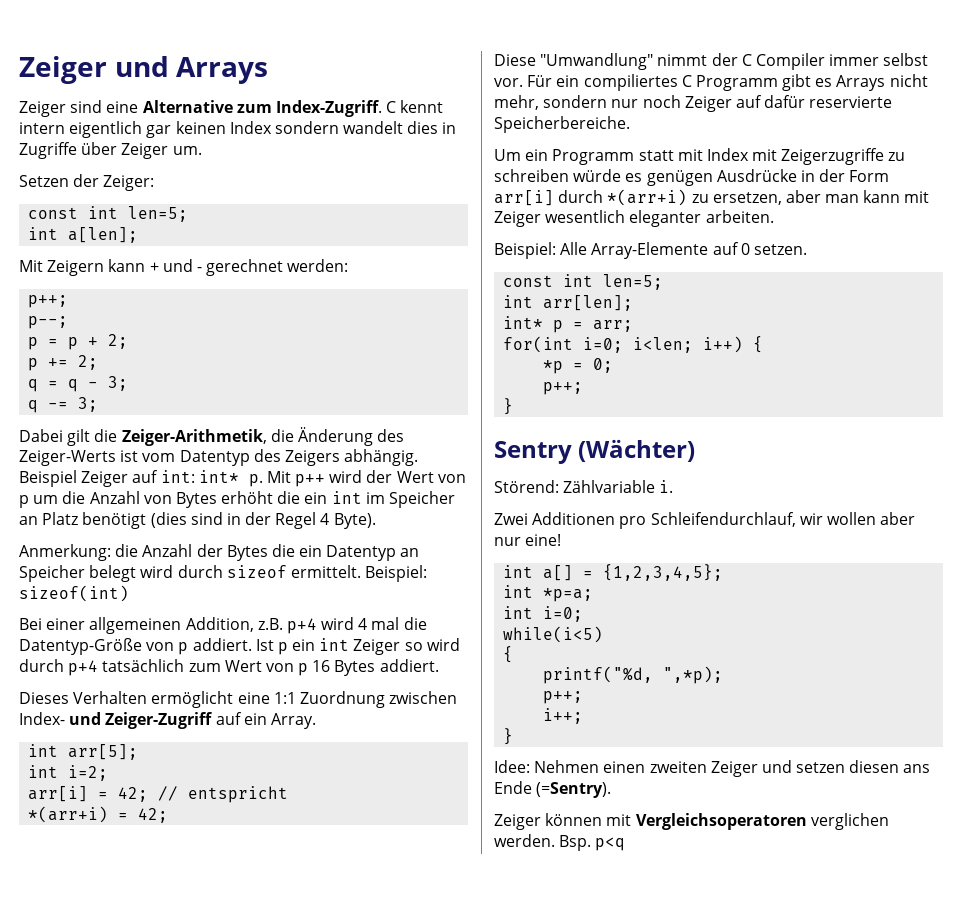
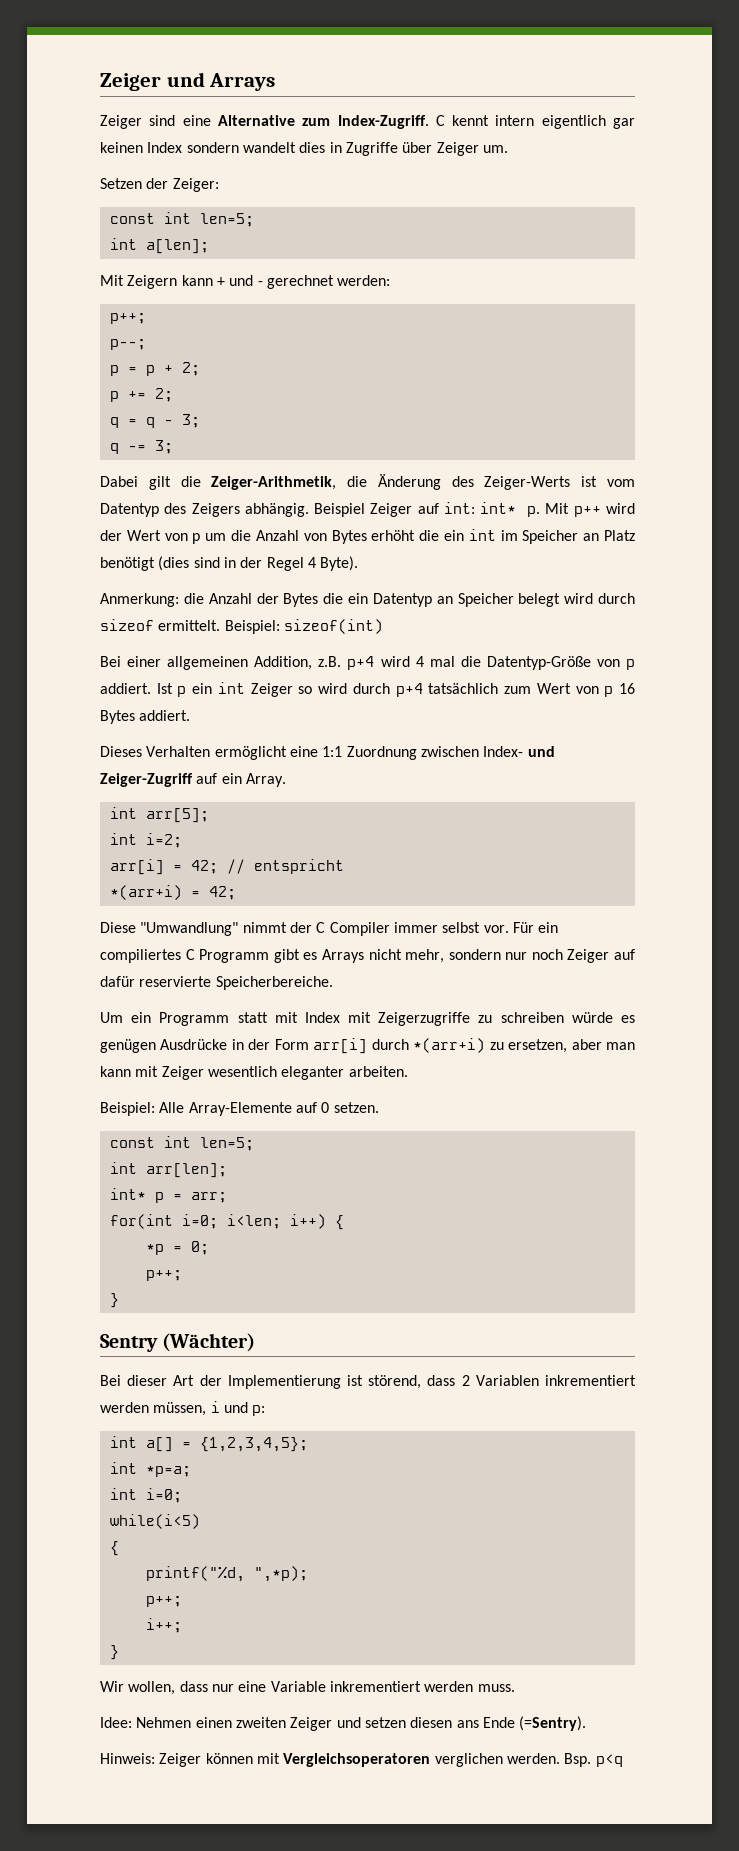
- Störend: Zählvariable i.
- Zwei Additionen pro Schleifendurchlauf, wir wollen aber nur eine!
+ Bei dieser Art der Implementierung ist störend, dass 2 Variablen inkrementiert werden müssen, i und p:
+ Wir wollen, dass nur eine Variable inkrementiert werden muss.
- Zeiger können mit Vergleichsoperatoren verglichen werden.
+ Hinweis: Zeiger können mit Vergleichsoperatoren verglichen werden.

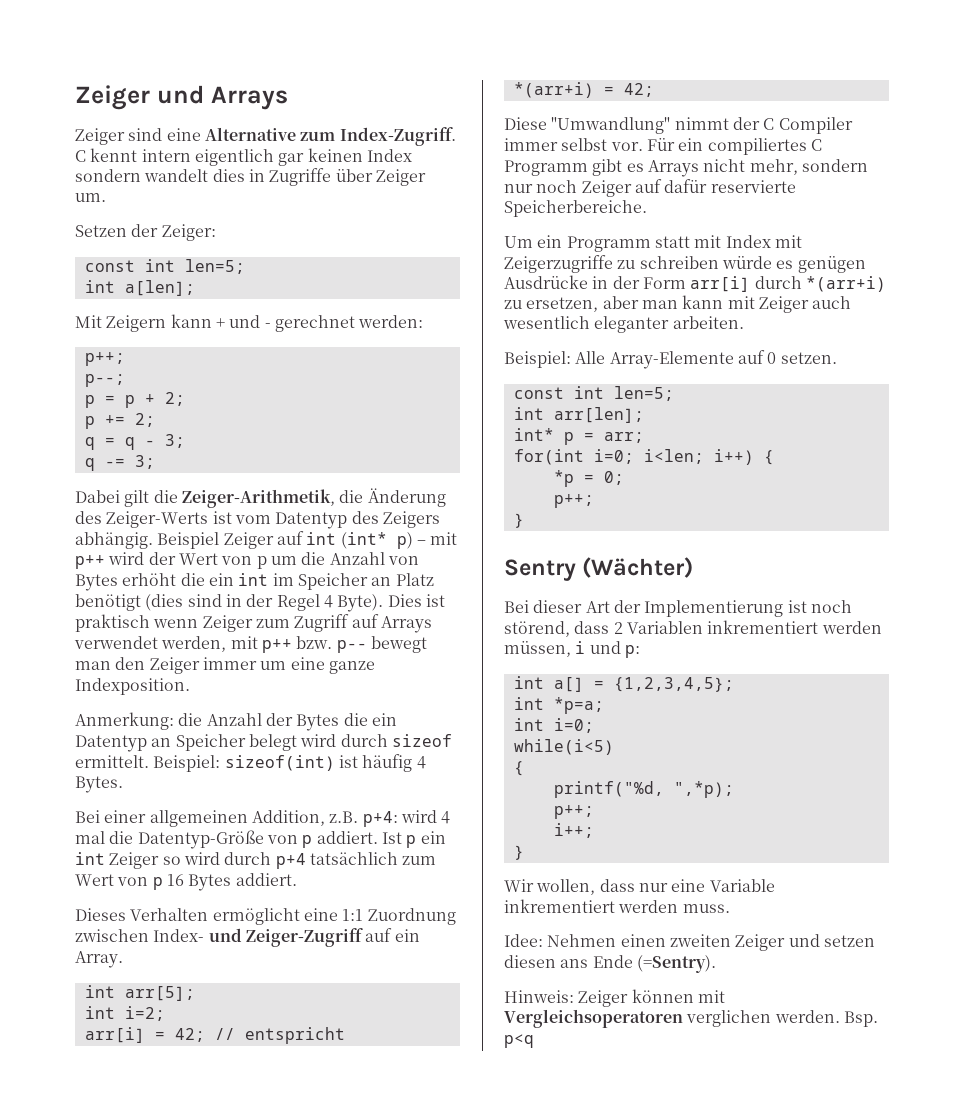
- Beispiel Zeiger auf int: int* p. Mit p++ wird der Wert von p um die Anzahl von Bytes erhöht die ein int im Speicher an Platz benötigt (dies sind in der Regel 4 Byte).
+ Beispiel Zeiger auf int (int* p) – mit p++ wird der Wert von p um die Anzahl von Bytes erhöht die ein int im Speicher an Platz benötigt (dies sind in der Regel 4 Byte). Dies ist praktisch wenn Zeiger zum Zugriff auf Arrays verwendet werden, mit p++ bzw. p-- bewegt man den Zeiger immer um eine ganze Indexposition.
- Beispiel: sizeof(int)
+ Beispiel: sizeof(int) ist häufig 4 Bytes.
- Bei einer allgemeinen Addition, z.B. p+4 wird 4 mal die Datentyp-Größe von p addiert.
+ Bei einer allgemeinen Addition, z.B. p+4: wird 4 mal die Datentyp-Größe von p addiert.
- Um ein Programm statt mit Index mit Zeigerzugriffe zu schreiben würde es genügen Ausdrücke in der Form arr[i] durch *(arr+i) zu ersetzen, aber man kann mit Zeiger wesentlich eleganter arbeiten.
+ Um ein Programm statt mit Index mit Zeigerzugriffe zu schreiben würde es genügen Ausdrücke in der Form arr[i] durch *(arr+i) zu ersetzen, aber man kann mit Zeiger auch wesentlich eleganter arbeiten.
- Bei dieser Art der Implementierung ist störend, dass 2 Variablen inkrementiert werden müssen, i und p:
+ Bei dieser Art der Implementierung ist noch störend, dass 2 Variablen inkrementiert werden müssen, i und p:

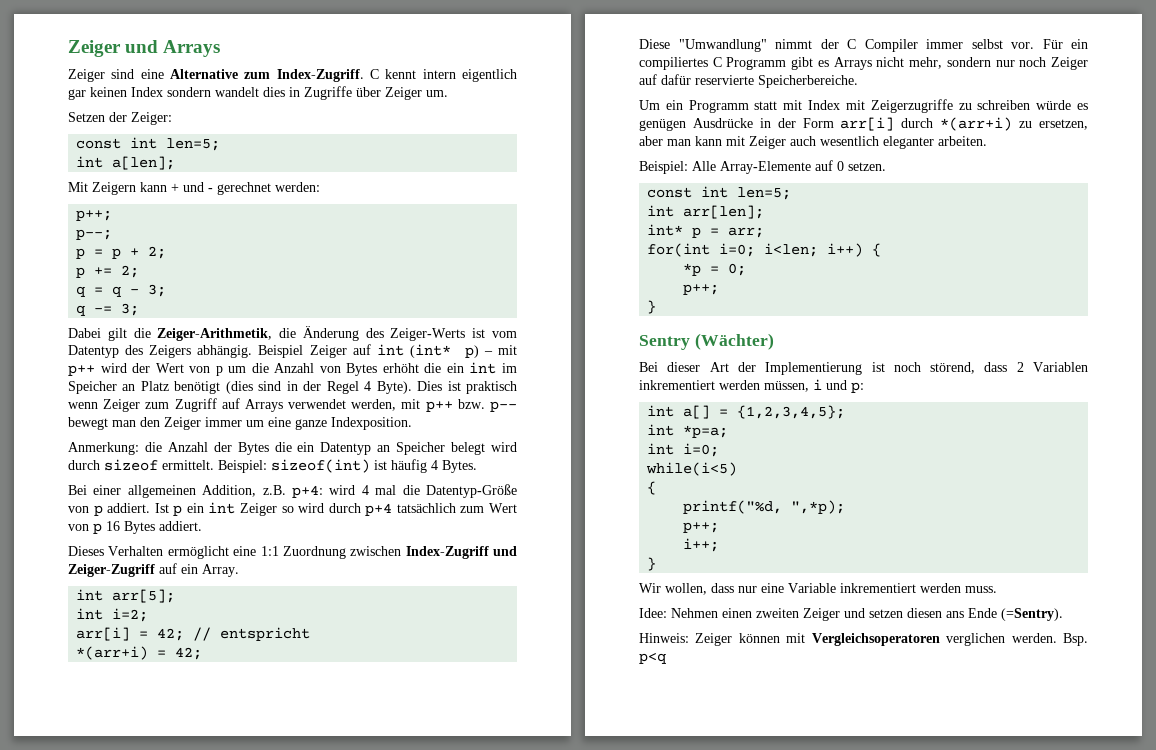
- Dieses Verhalten ermöglicht eine 1:1 Zuordnung zwischen Index- und Zeiger-Zugriff auf ein Array.
+ Dieses Verhalten ermöglicht eine 1:1 Zuordnung zwischen Index-Zugriff und Zeiger-Zugriff auf ein Array.

